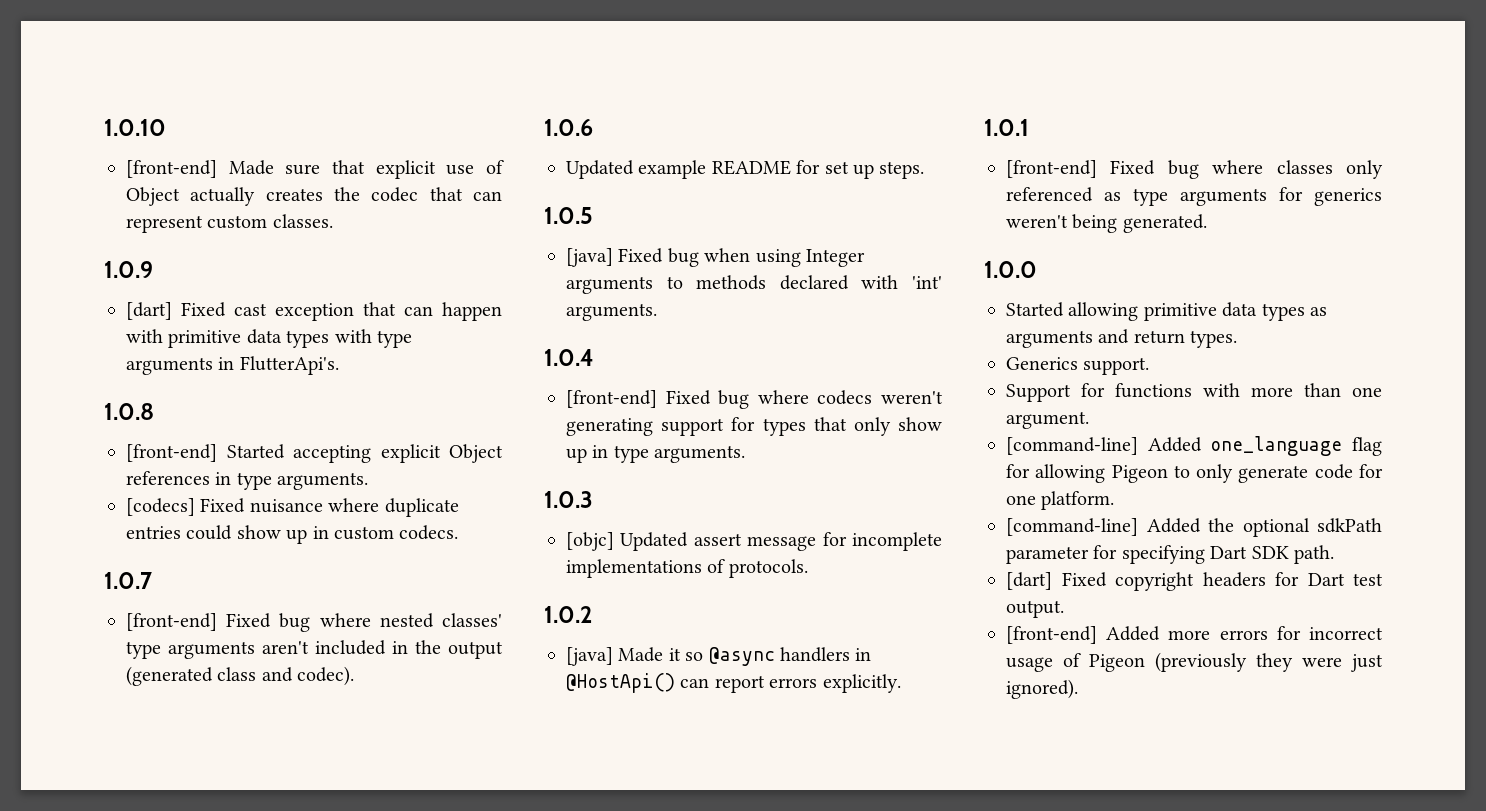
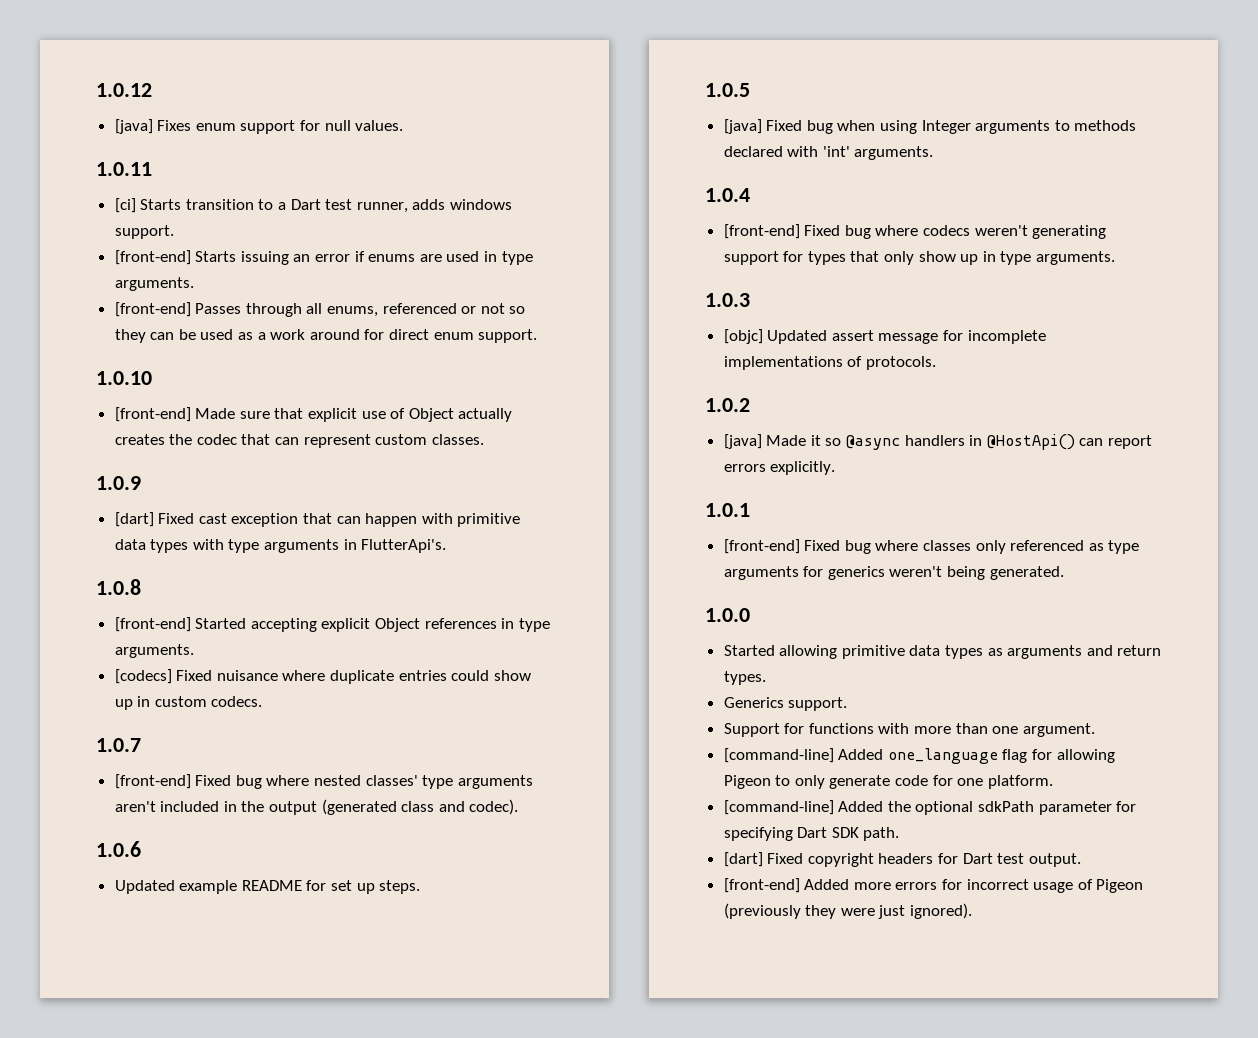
+ 1.0.12
+ [java] Fixes enum support for null values.
+ 1.0.11
+ [ci] Starts transition to a Dart test runner, adds windows support.
+ [front-end] Starts issuing an error if enums are used in type arguments.
+ [front-end] Passes through all enums, referenced or not so they can be used as a work around for direct enum support.

